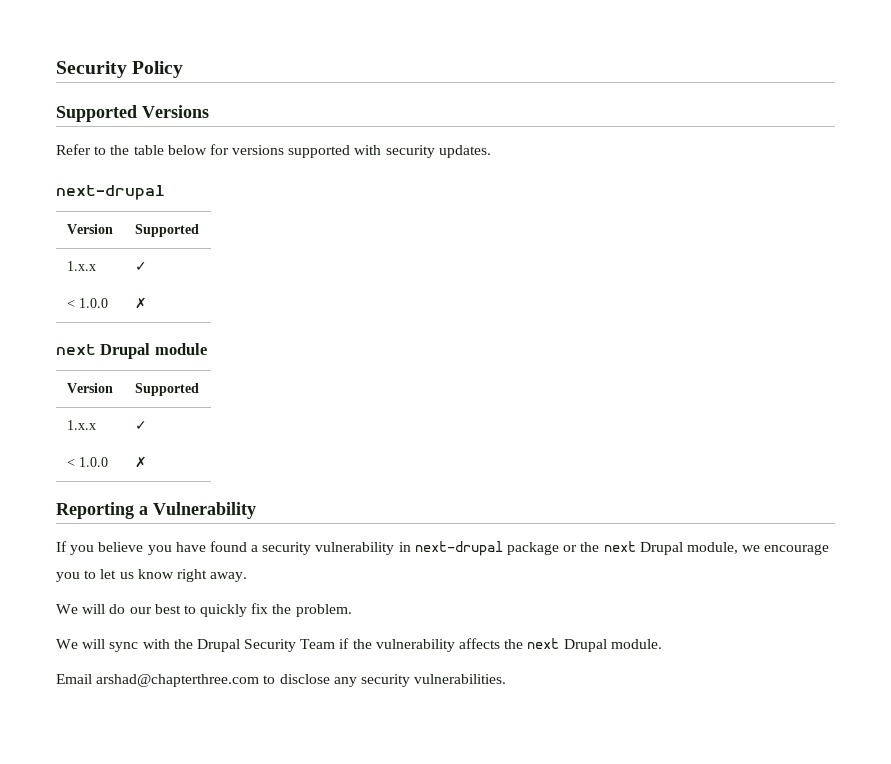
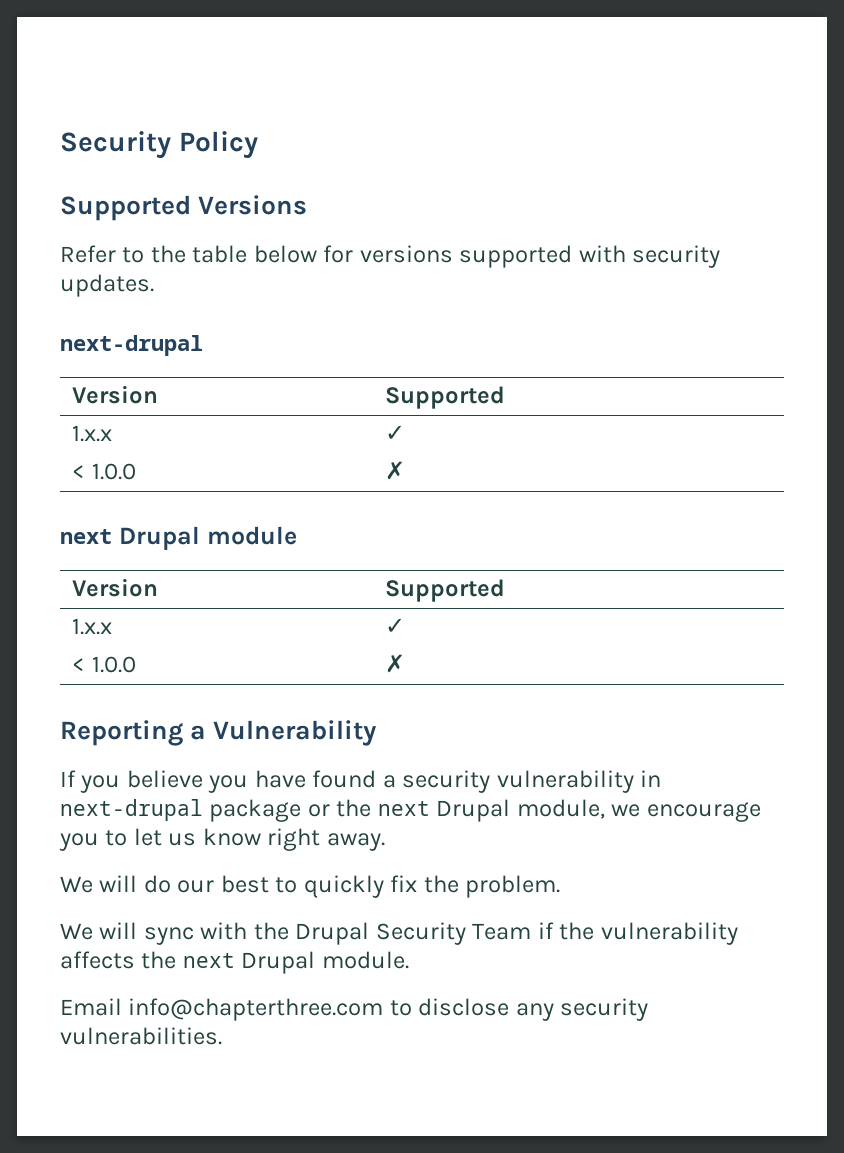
- Email arshad@chapterthree.com to disclose any security vulnerabilities.
+ Email info@chapterthree.com to disclose any security vulnerabilities.

